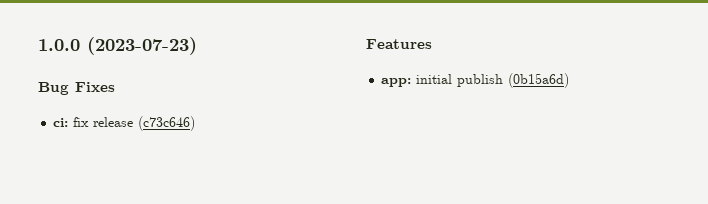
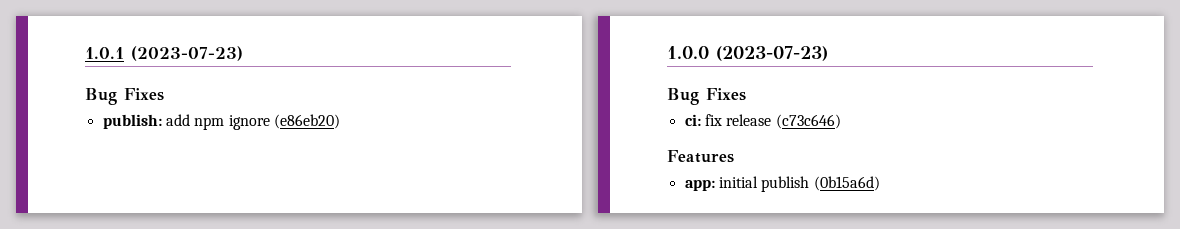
+ 1.0.1 (2023-07-23)
+ Bug Fixes
+ publish: add npm ignore (e86eb20)

